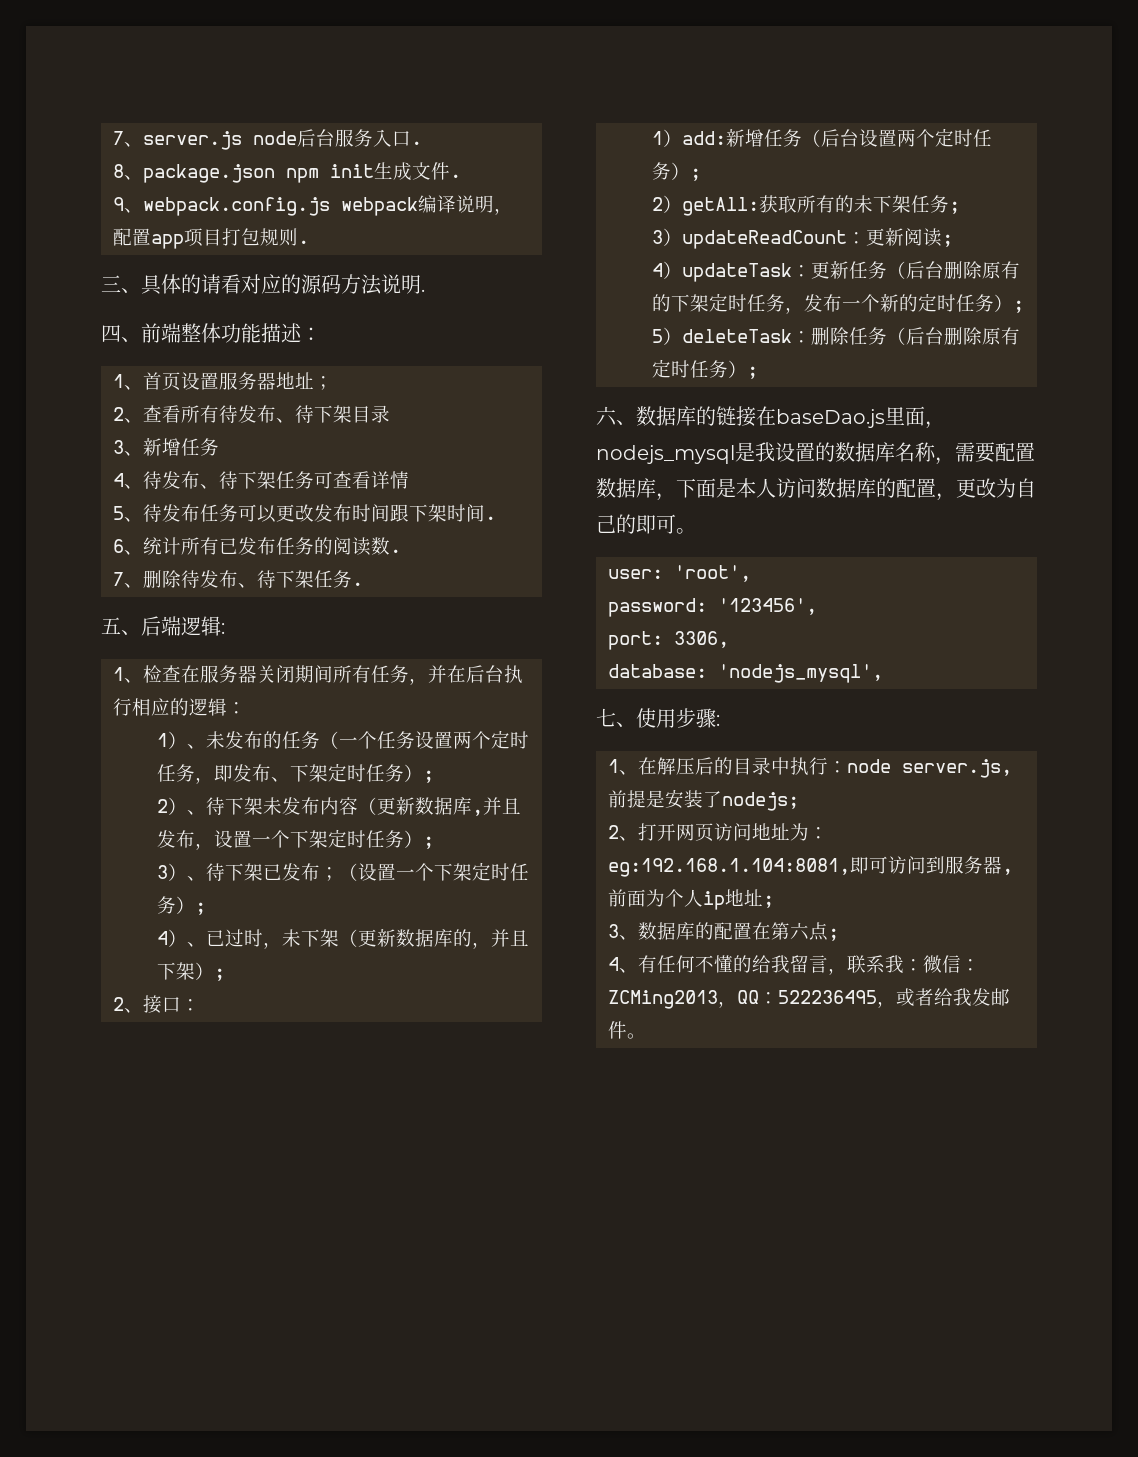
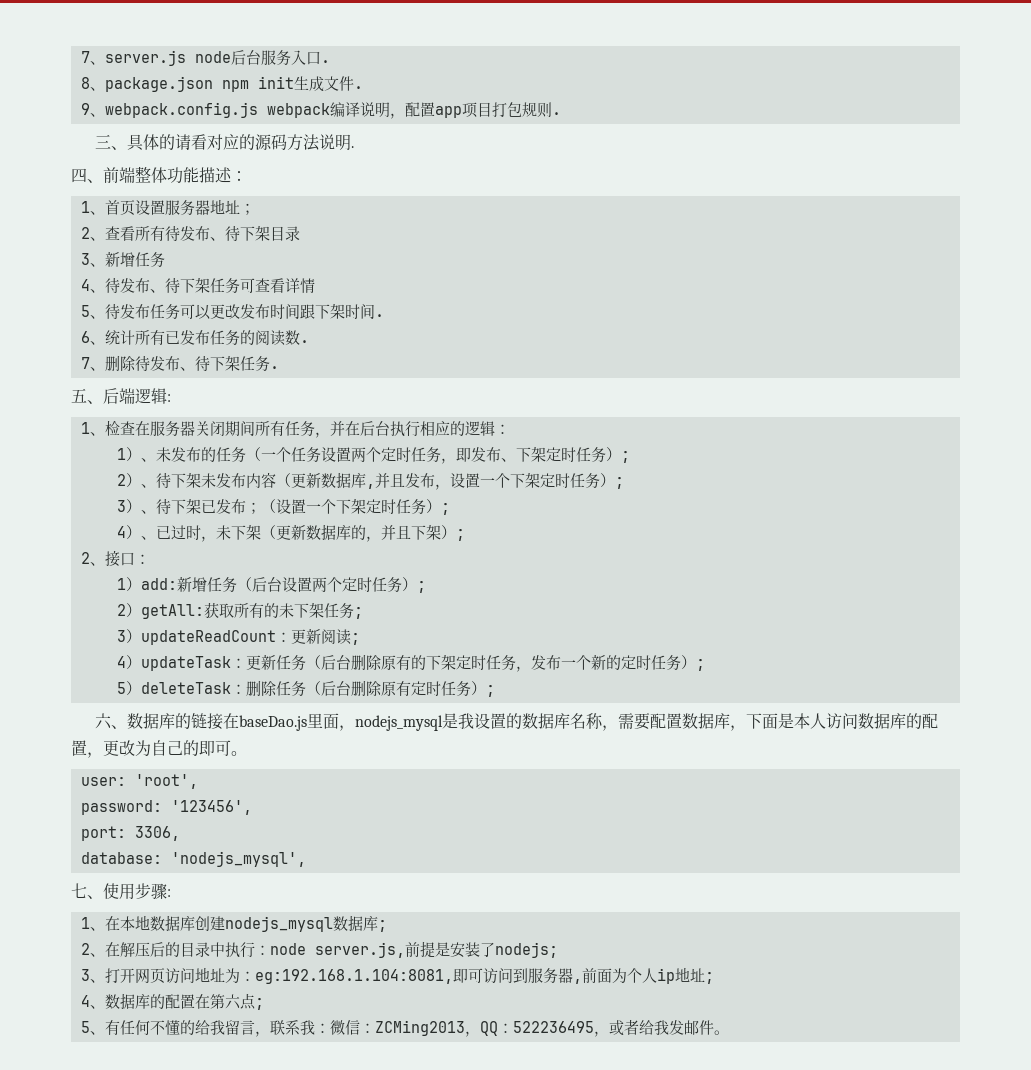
- 1、在解压后的目录中执行：node server.js,前提是安装了nodejs;
+ 1、在本地数据库创建nodejs_mysql数据库;
+ 2、在解压后的目录中执行：node server.js,前提是安装了nodejs;
- 2、打开网页访问地址为：eg:192.168.1.104:8081,即可访问到服务器,前面为个人ip地址;
+ 3、打开网页访问地址为：eg:192.168.1.104:8081,即可访问到服务器,前面为个人ip地址;
- 3、数据库的配置在第六点;
+ 4、数据库的配置在第六点;
- 4、有任何不懂的给我留言，联系我：微信：ZCMing2013，QQ：522236495，或者给我发邮件。
+ 5、有任何不懂的给我留言，联系我：微信：ZCMing2013，QQ：522236495，或者给我发邮件。

